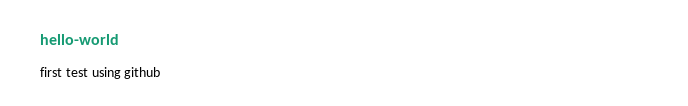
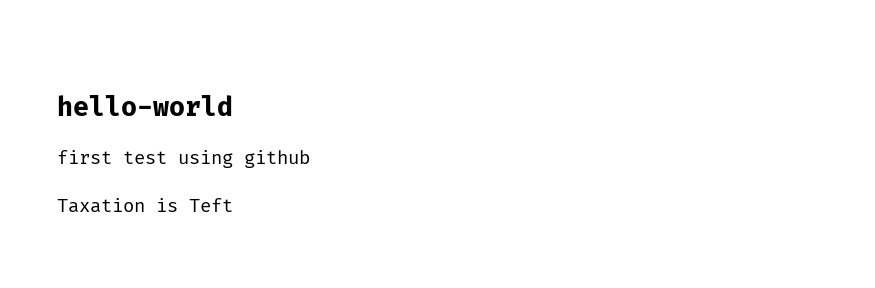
+ Taxation is Teft

